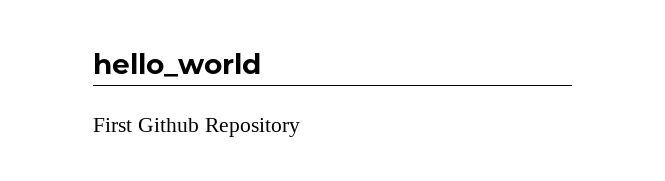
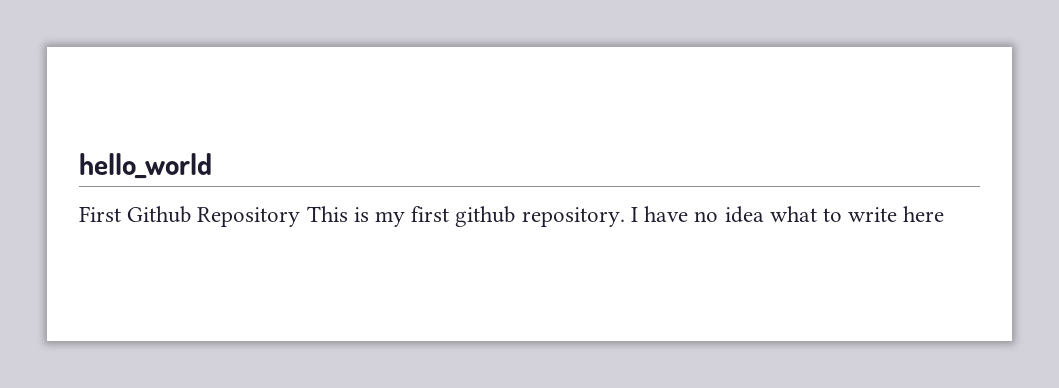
- First Github Repository
+ First Github Repository This is my first github repository. I have no idea what to write here

